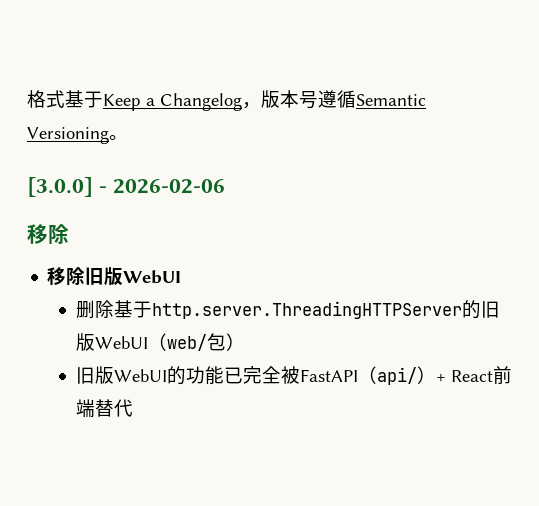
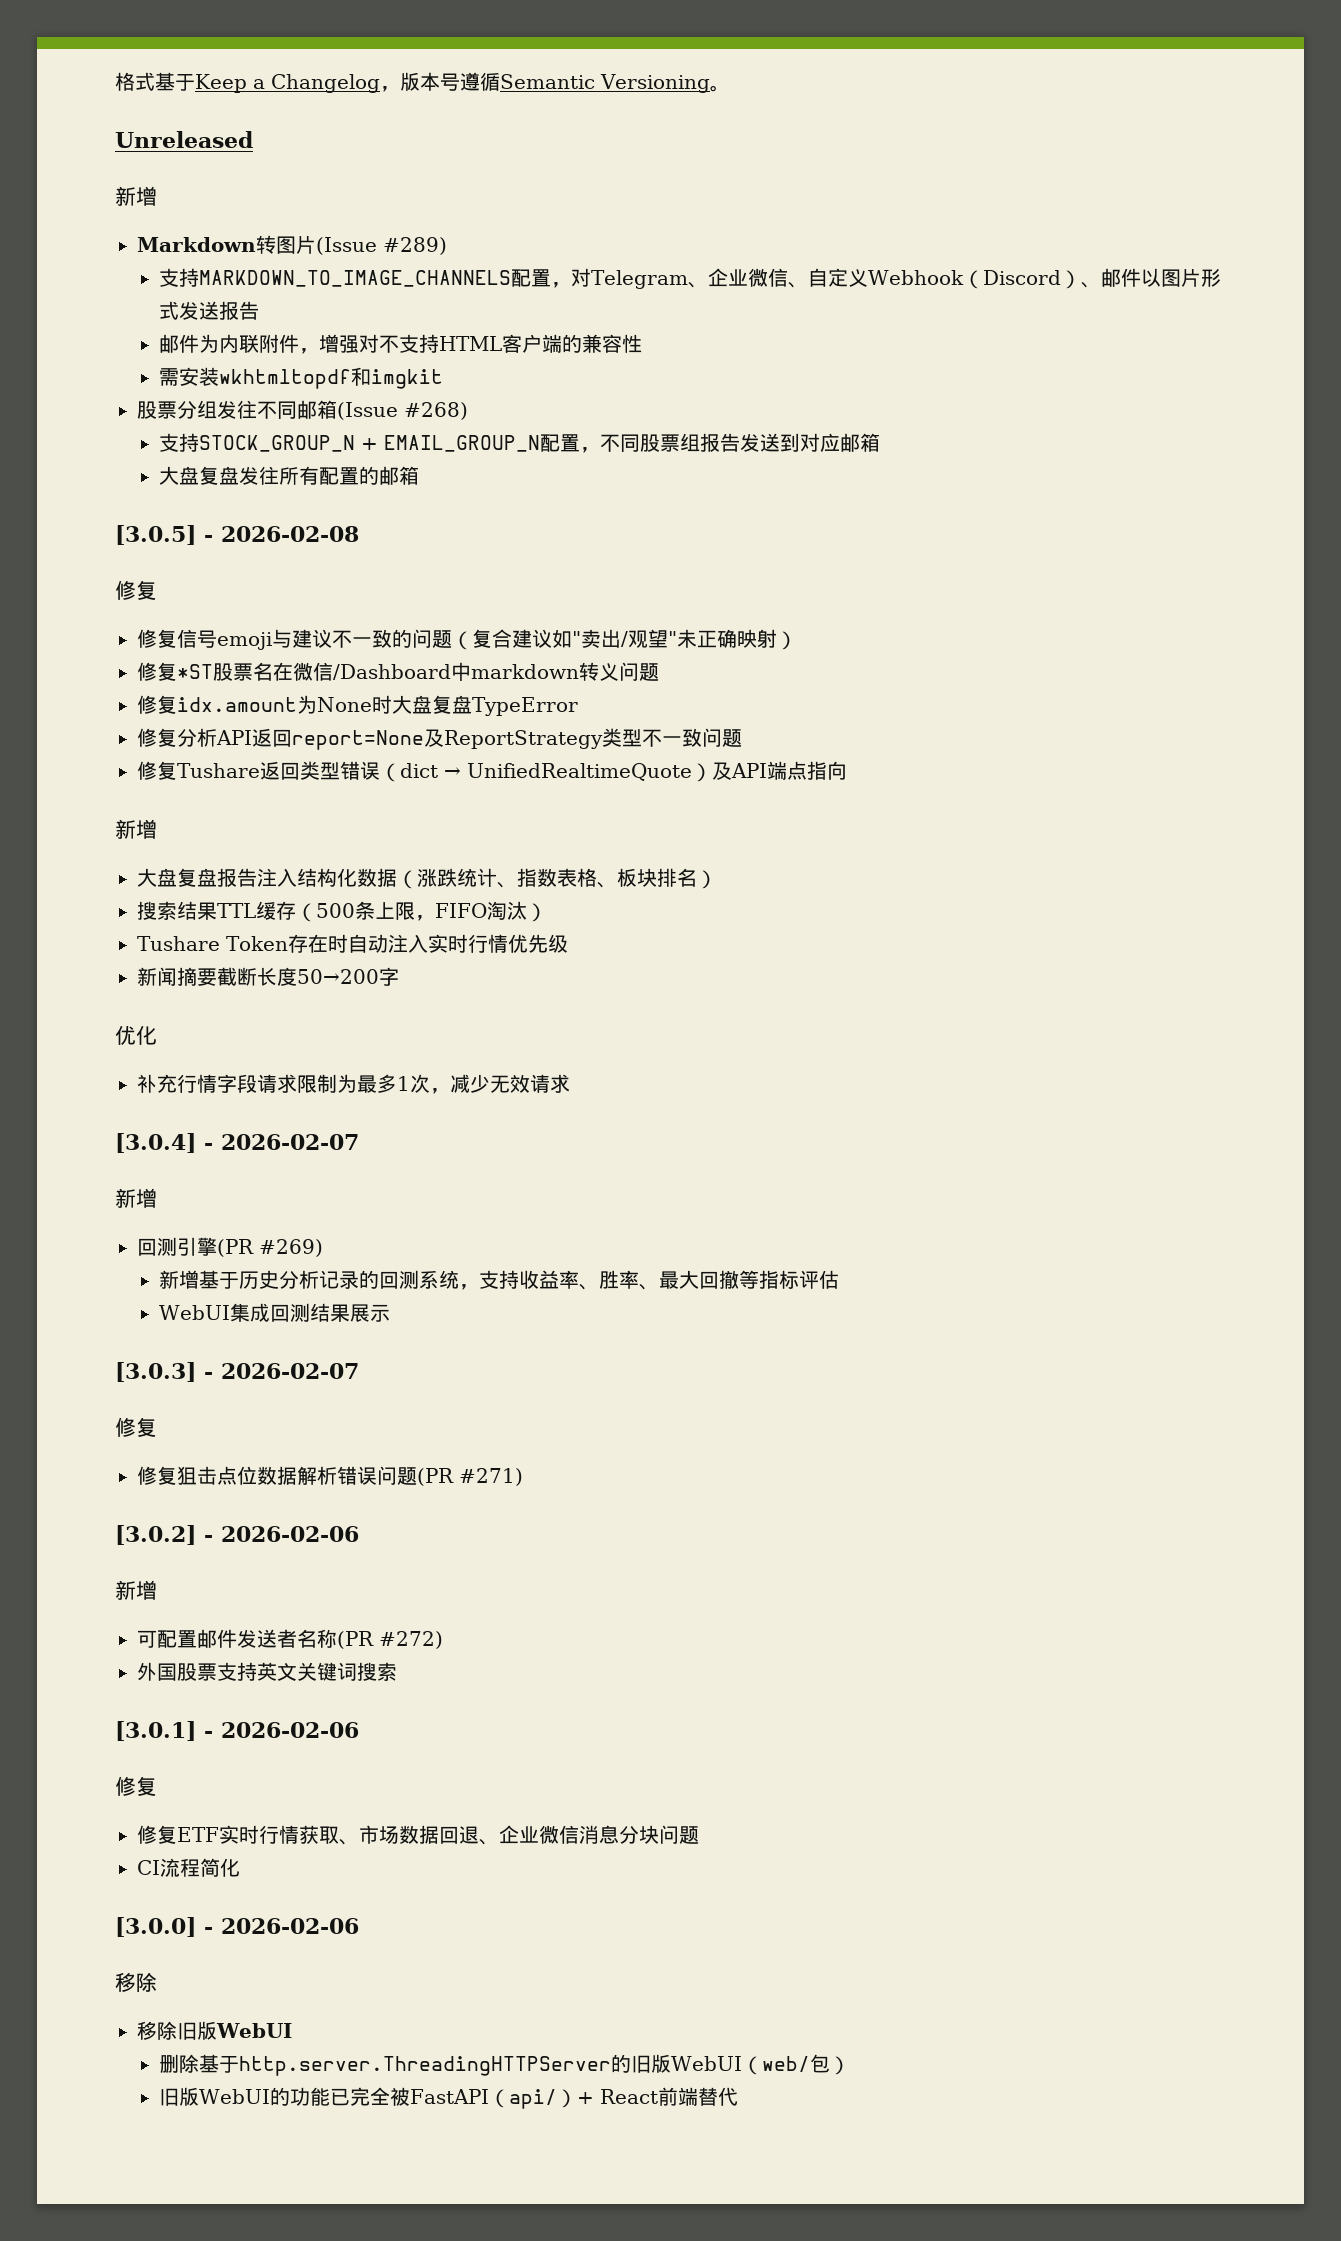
+ Unreleased
+ 新增
+ Markdown转图片(Issue #289)
+ 支持MARKDOWN_TO_IMAGE_CHANNELS配置，对Telegram、企业微信、自定义Webhook（Discord）、邮件以图片形式发送报告
+ 邮件为内联附件，增强对不支持HTML客户端的兼容性
+ 需安装wkhtmltopdf和imgkit
+ 股票分组发往不同邮箱(Issue #268)
+ 支持STOCK_GROUP_N + EMAIL_GROUP_N配置，不同股票组报告发送到对应邮箱
+ 大盘复盘发往所有配置的邮箱
+ [3.0.5] - 2026-02-08
+ 修复
+ 修复信号emoji与建议不一致的问题（复合建议如"卖出/观望"未正确映射）
+ 修复*ST股票名在微信/Dashboard中markdown转义问题
+ 修复idx.amount为None时大盘复盘TypeError
+ 修复分析API返回report=None及ReportStrategy类型不一致问题
+ 修复Tushare返回类型错误（dict → UnifiedRealtimeQuote）及API端点指向
+ 新增
+ 大盘复盘报告注入结构化数据（涨跌统计、指数表格、板块排名）
+ 搜索结果TTL缓存（500条上限，FIFO淘汰）
+ Tushare Token存在时自动注入实时行情优先级
+ 新闻摘要截断长度50→200字
+ 优化
+ 补充行情字段请求限制为最多1次，减少无效请求
+ [3.0.4] - 2026-02-07
+ 新增
+ 回测引擎(PR #269)
+ 新增基于历史分析记录的回测系统，支持收益率、胜率、最大回撤等指标评估
+ WebUI集成回测结果展示
+ [3.0.3] - 2026-02-07
+ 修复
+ 修复狙击点位数据解析错误问题(PR #271)
+ [3.0.2] - 2026-02-06
+ 新增
+ 可配置邮件发送者名称(PR #272)
+ 外国股票支持英文关键词搜索
+ [3.0.1] - 2026-02-06
+ 修复
+ 修复ETF实时行情获取、市场数据回退、企业微信消息分块问题
+ CI流程简化

